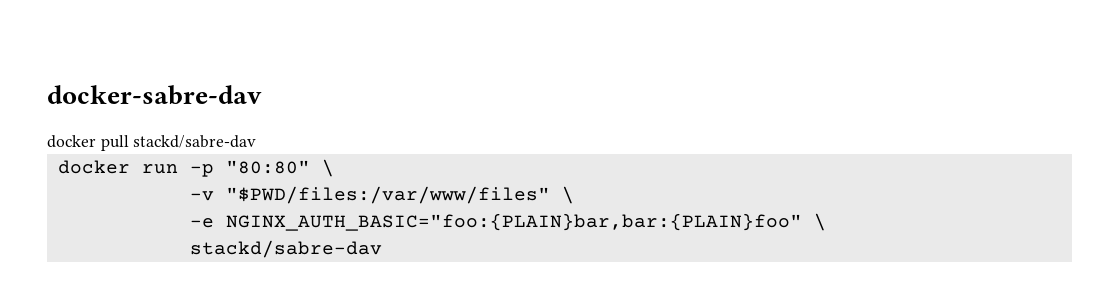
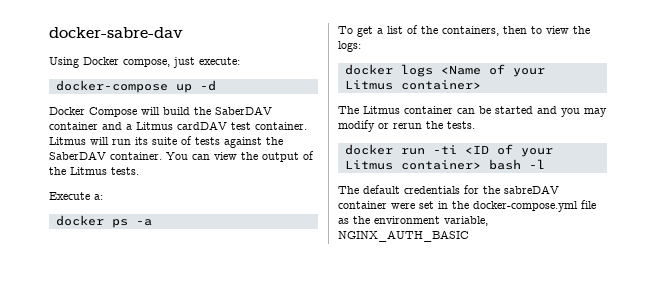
- docker pull stackd/sabre-dav
- docker run -p "80:80" \
- -v "$PWD/files:/var/www/files" \
- -e NGINX_AUTH_BASIC="foo:{PLAIN}bar,bar:{PLAIN}foo" \
- stackd/sabre-dav
+ Using Docker compose, just execute:
+ docker-compose up -d
+ Docker Compose will build the SaberDAV container and a Litmus cardDAV test container. Litmus will run its suite of tests against the SaberDAV container. You can view the output of the Litmus tests.
+ Execute a:
+ docker ps -a
+ To get a list of the containers, then to view the logs:
+ docker logs <Name of your Litmus container>
+ The Litmus container can be started and you may modify or rerun the tests.
+ docker run -ti <ID of your Litmus container> bash -l
+ The default credentials for the sabreDAV container were set in the docker-compose.yml file as the environment variable, NGINX_AUTH_BASIC

